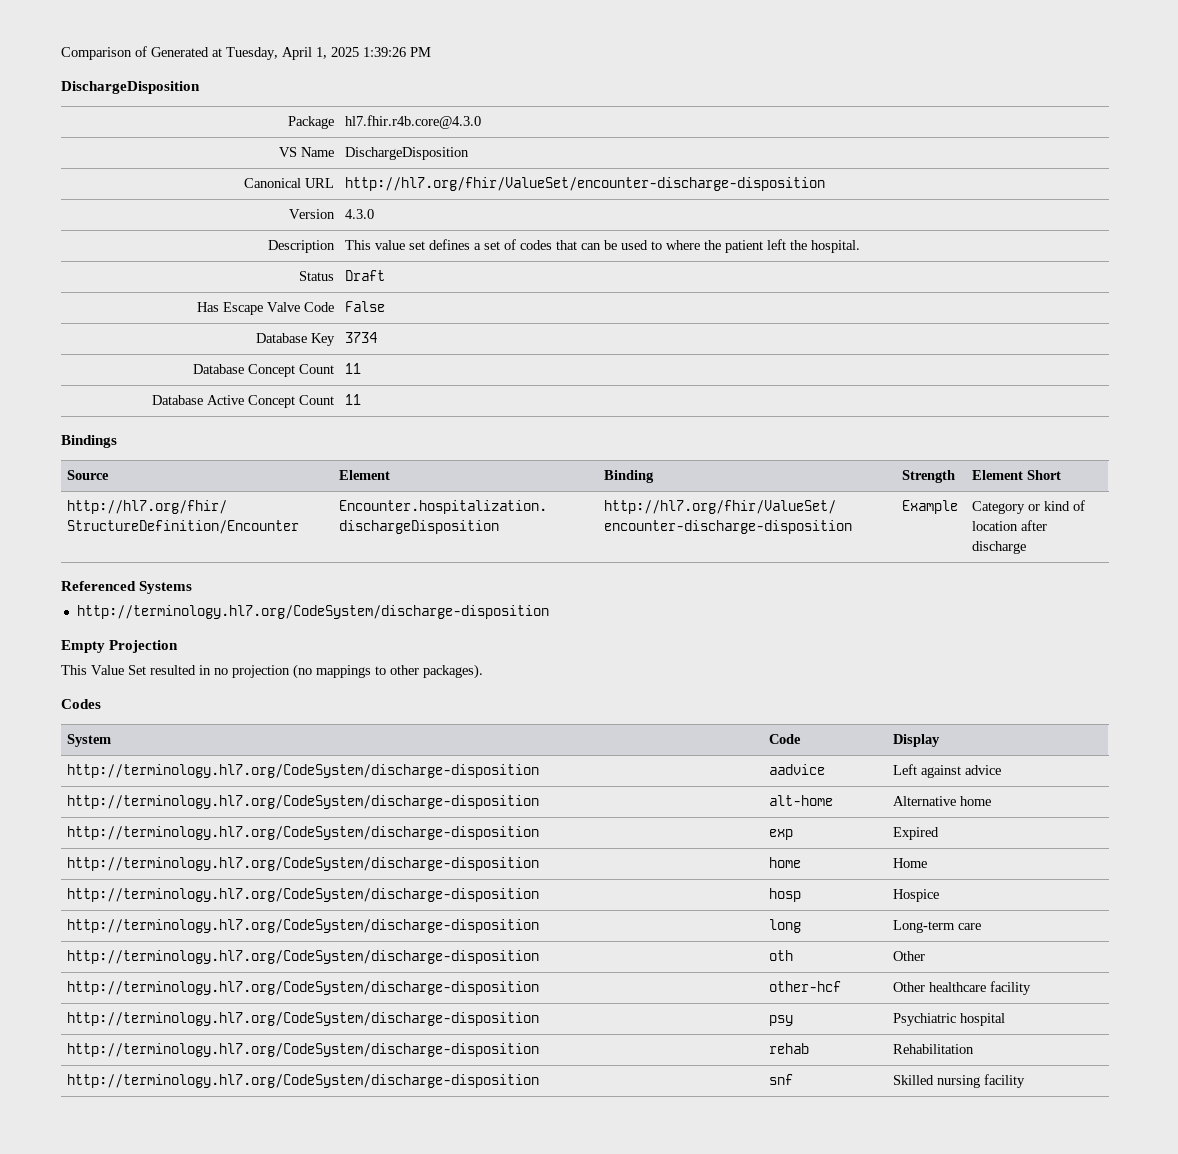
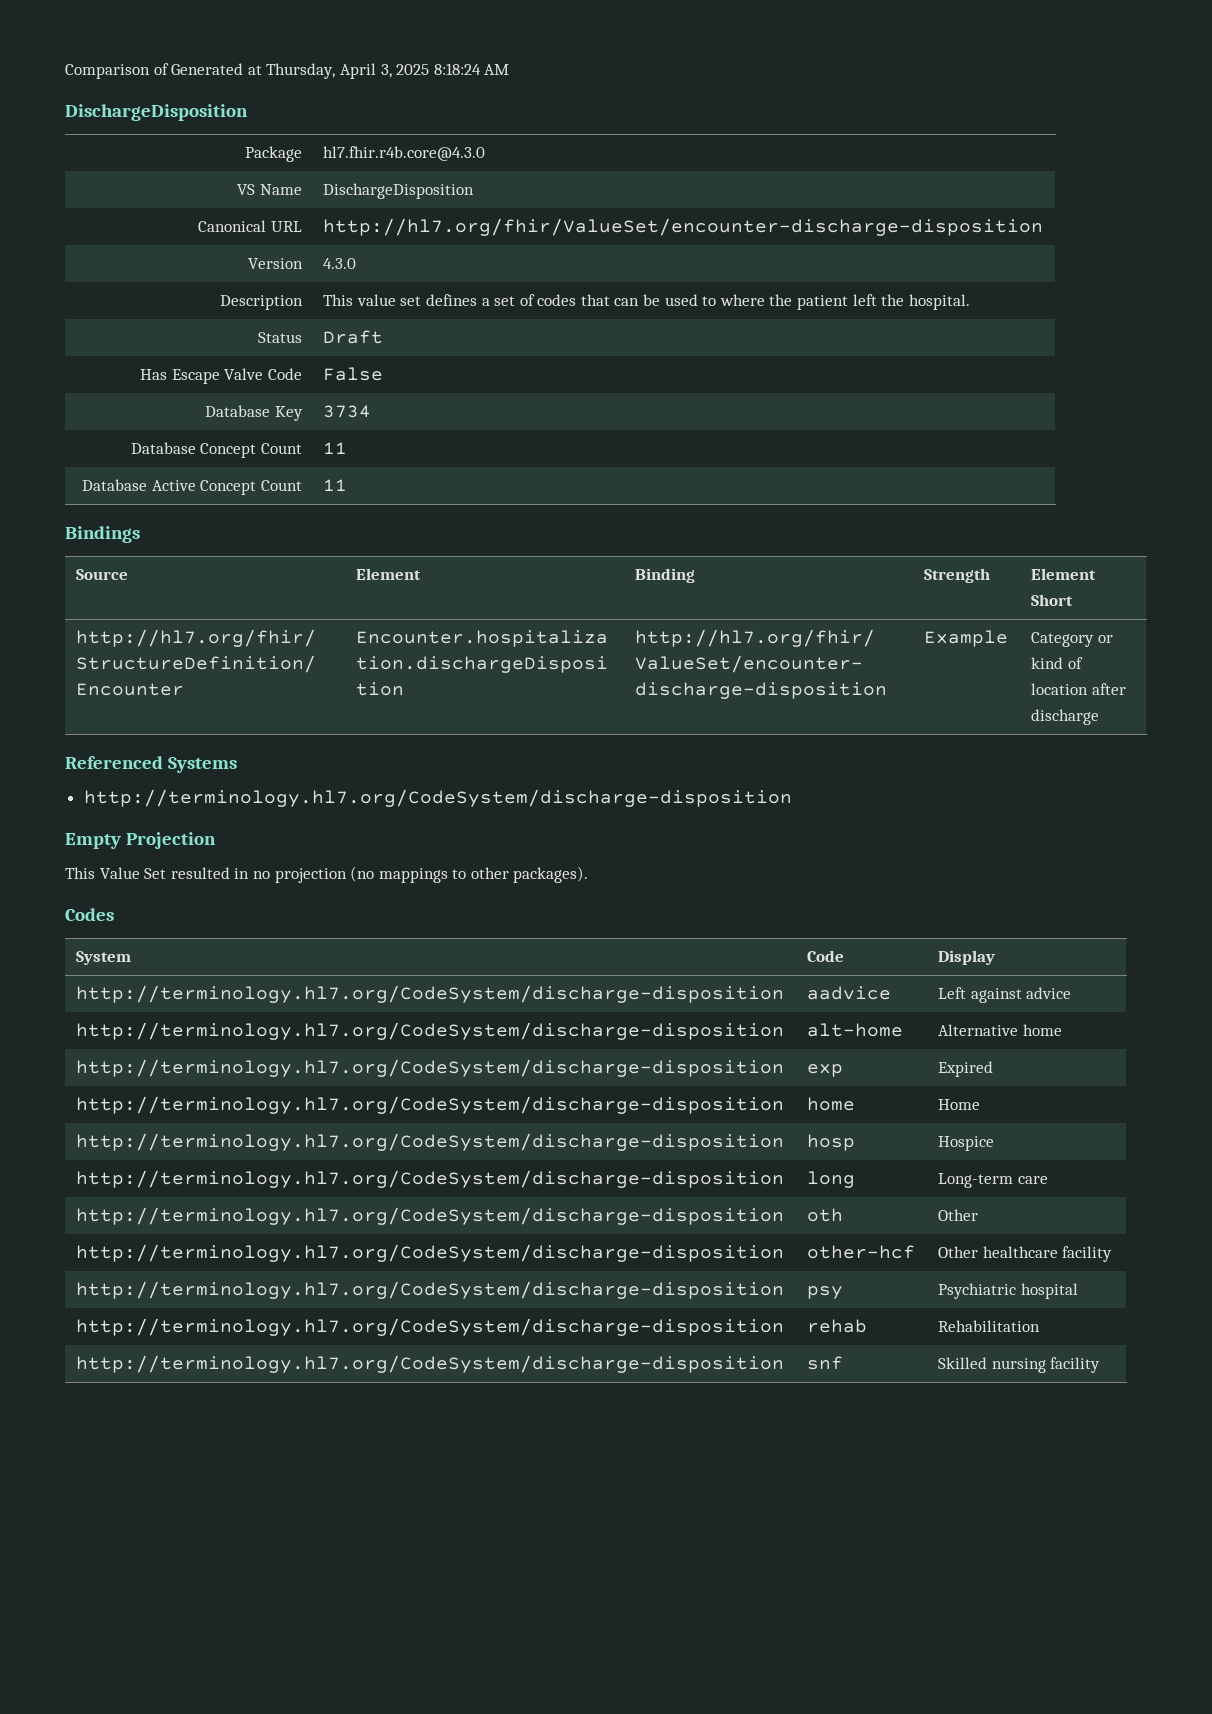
- Comparison of Generated at Tuesday, April 1, 2025 1:39:26 PM
+ Comparison of Generated at Thursday, April 3, 2025 8:18:24 AM

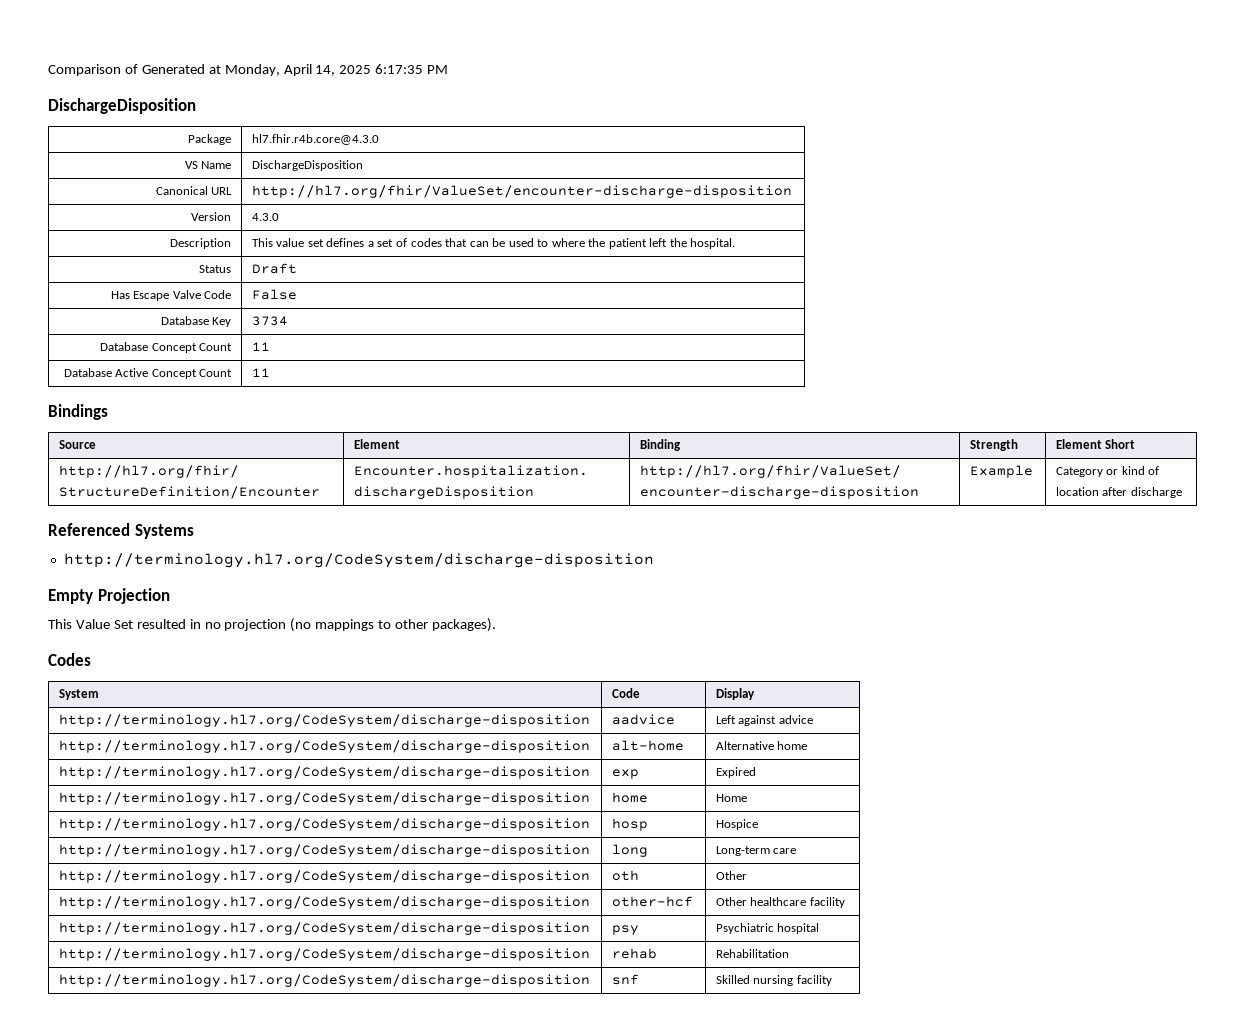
- Comparison of Generated at Thursday, April 3, 2025 8:18:24 AM
+ Comparison of Generated at Monday, April 14, 2025 6:17:35 PM

